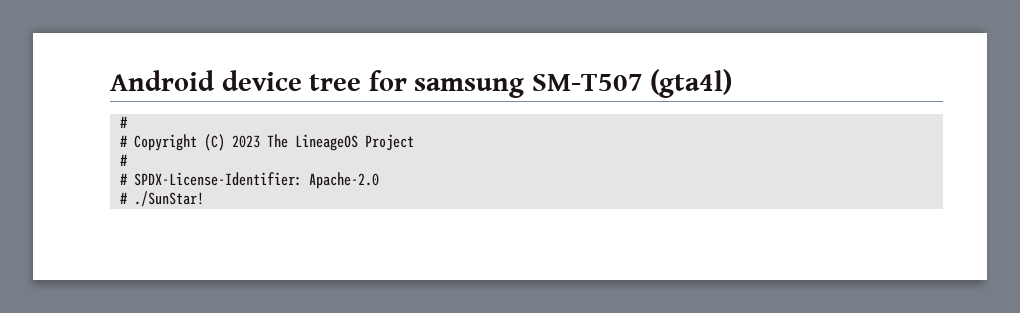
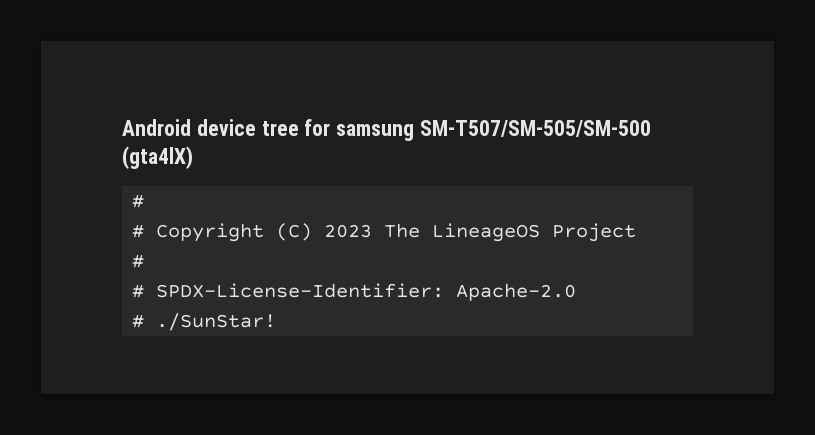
- Android device tree for samsung SM-T507 (gta4l)
+ Android device tree for samsung SM-T507/SM-505/SM-500 (gta4lX)

